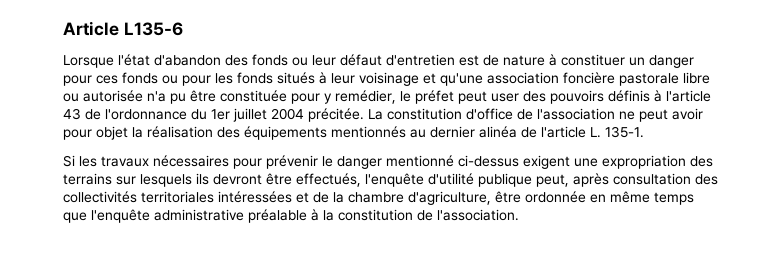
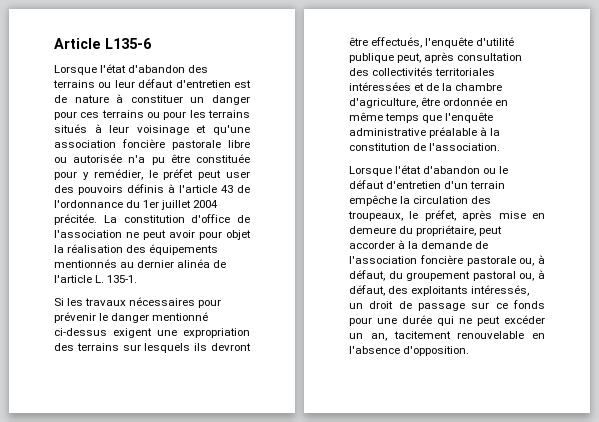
- Lorsque l'état d'abandon des fonds ou leur défaut d'entretien est de nature à constituer un danger pour ces fonds ou pour les fonds situés à leur voisinage et qu'une association foncière pastorale libre ou autorisée n'a pu être constituée pour y remédier, le préfet peut user des pouvoirs définis à l'article 43 de l'ordonnance du 1er juillet 2004 précitée.
+ Lorsque l'état d'abandon des terrains ou leur défaut d'entretien est de nature à constituer un danger pour ces terrains ou pour les terrains situés à leur voisinage et qu'une association foncière pastorale libre ou autorisée n'a pu être constituée pour y remédier, le préfet peut user des pouvoirs définis à l'article 43 de l'ordonnance du 1er juillet 2004 précitée.
+ Lorsque l'état d'abandon ou le défaut d'entretien d'un terrain empêche la circulation des troupeaux, le préfet, après mise en demeure du propriétaire, peut accorder à la demande de l'association foncière pastorale ou, à défaut, du groupement pastoral ou, à défaut, des exploitants intéressés, un droit de passage sur ce fonds pour une durée qui ne peut excéder un an, tacitement renouvelable en l'absence d'opposition.

